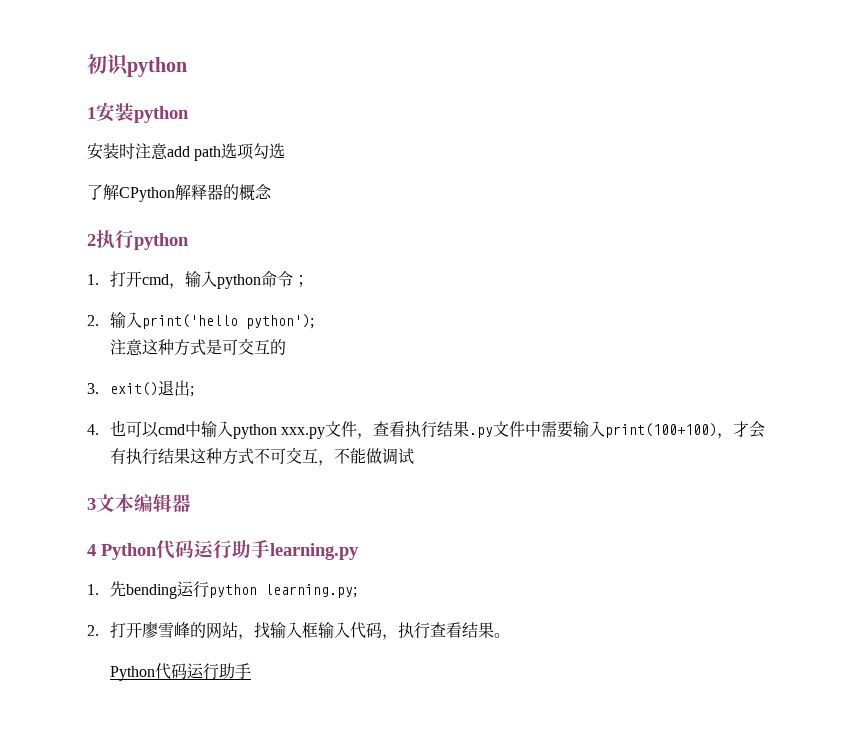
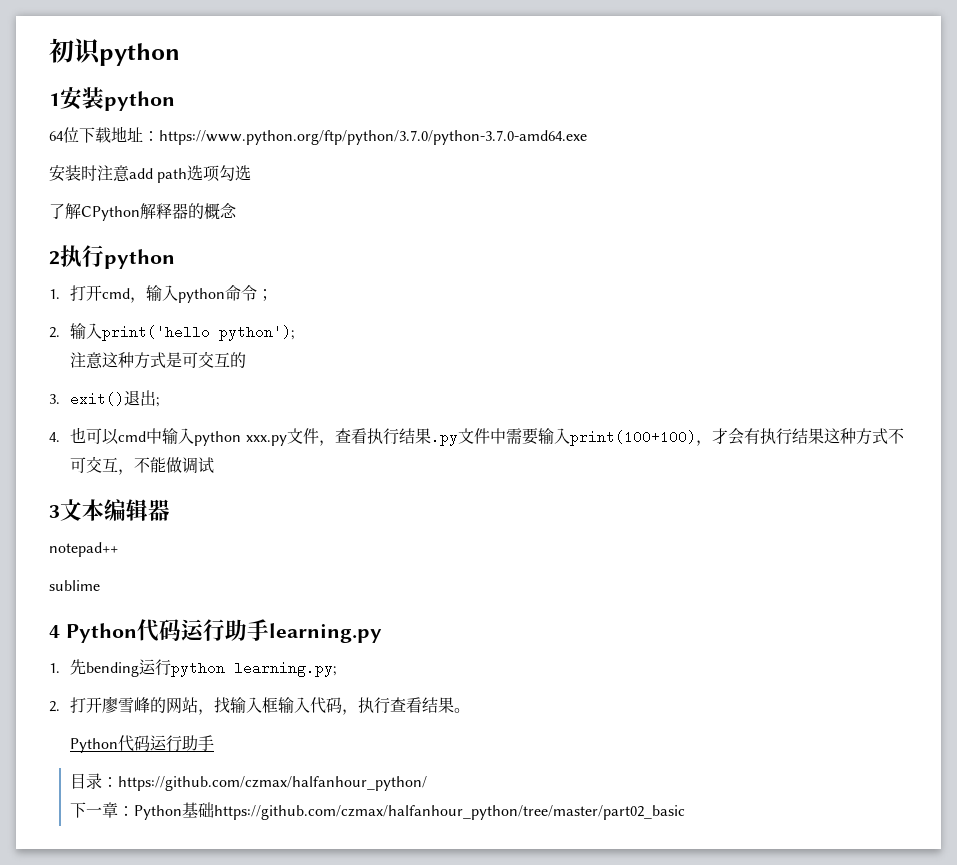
+ 64位下载地址：https://www.python.org/ftp/python/3.7.0/python-3.7.0-amd64.exe
+ notepad++
+ sublime
+ 目录：https://github.com/czmax/halfanhour_python/
+ 下一章：Python基础https://github.com/czmax/halfanhour_python/tree/master/part02_basic

